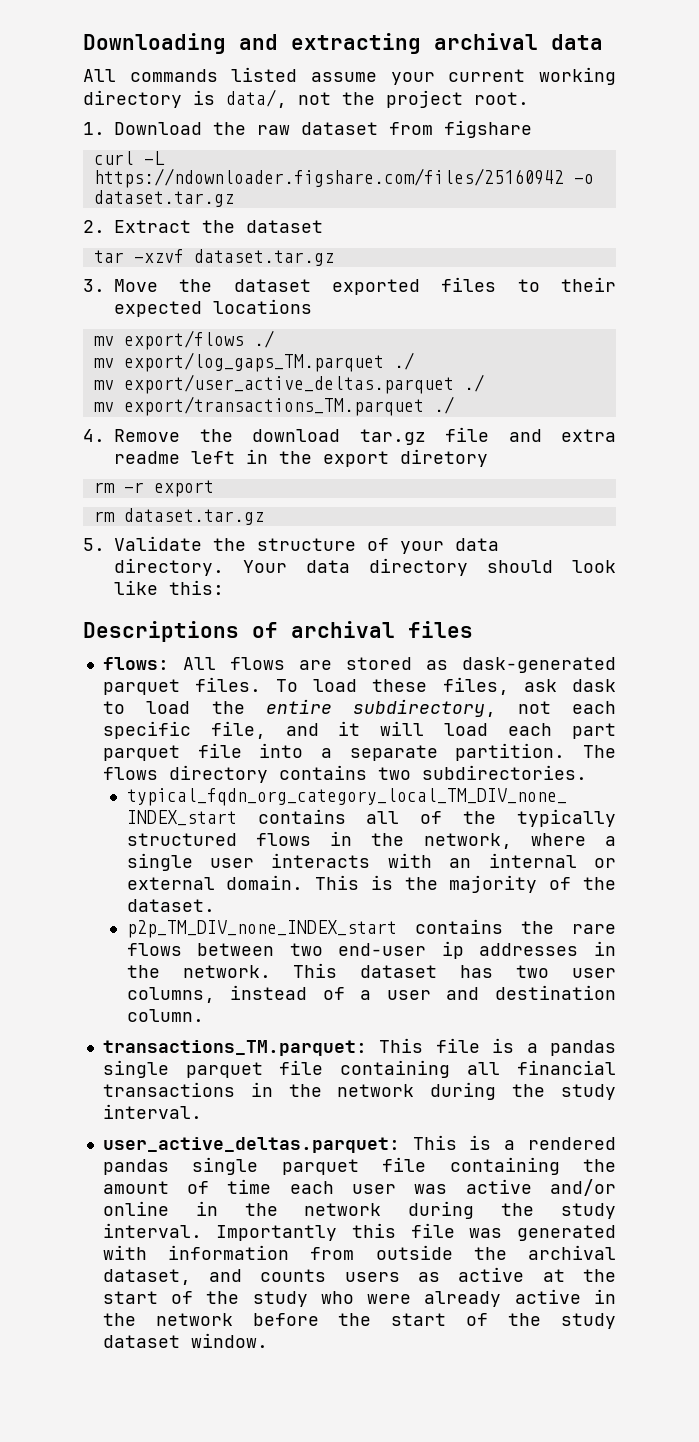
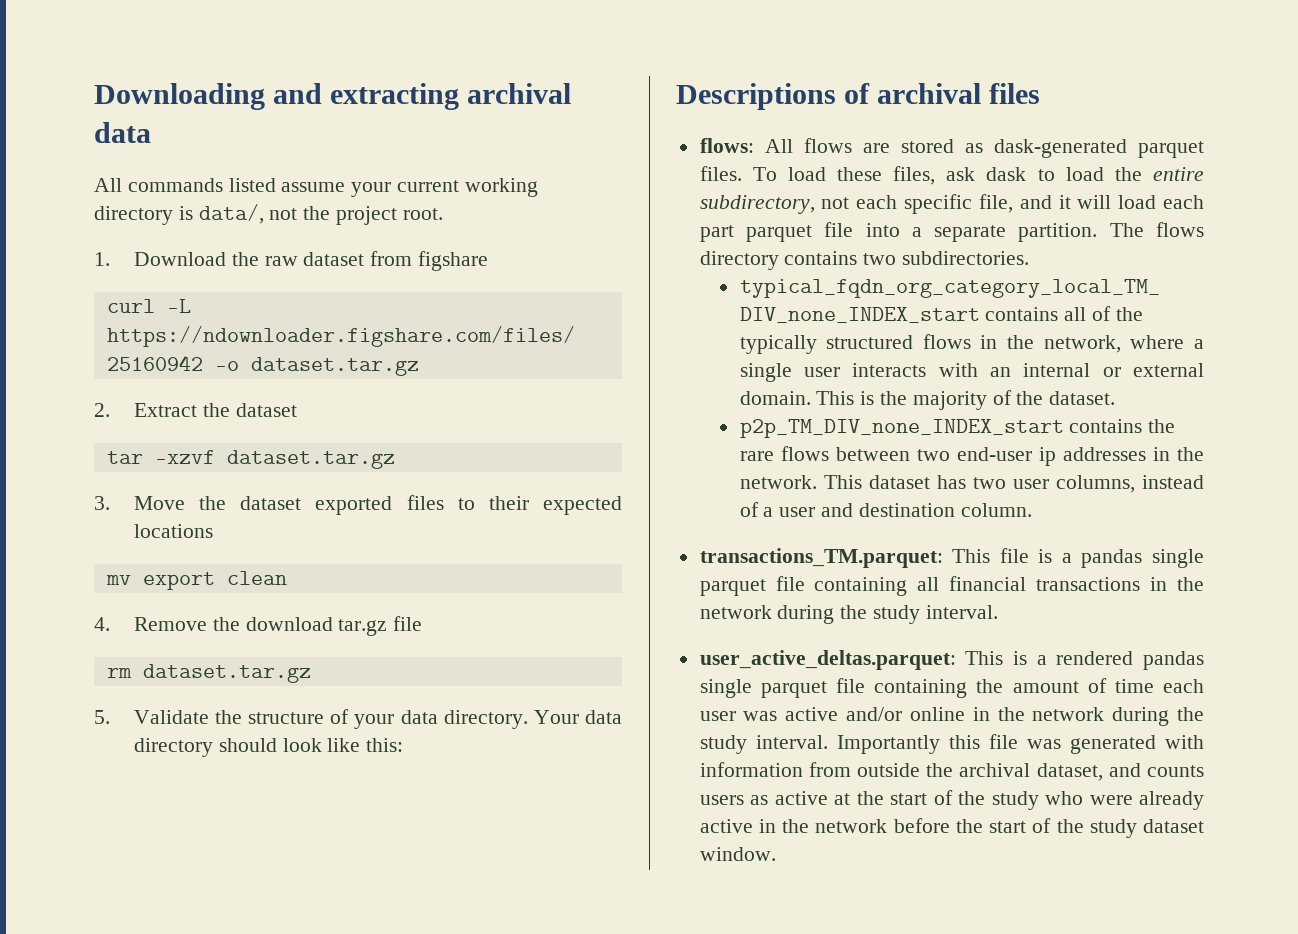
- mv export/flows ./
- mv export/log_gaps_TM.parquet ./
- mv export/user_active_deltas.parquet ./
- mv export/transactions_TM.parquet ./
+ mv export clean
- 4. Remove the download tar.gz file and extra readme left in the export diretory
- rm -r export
+ 4. Remove the download tar.gz file

